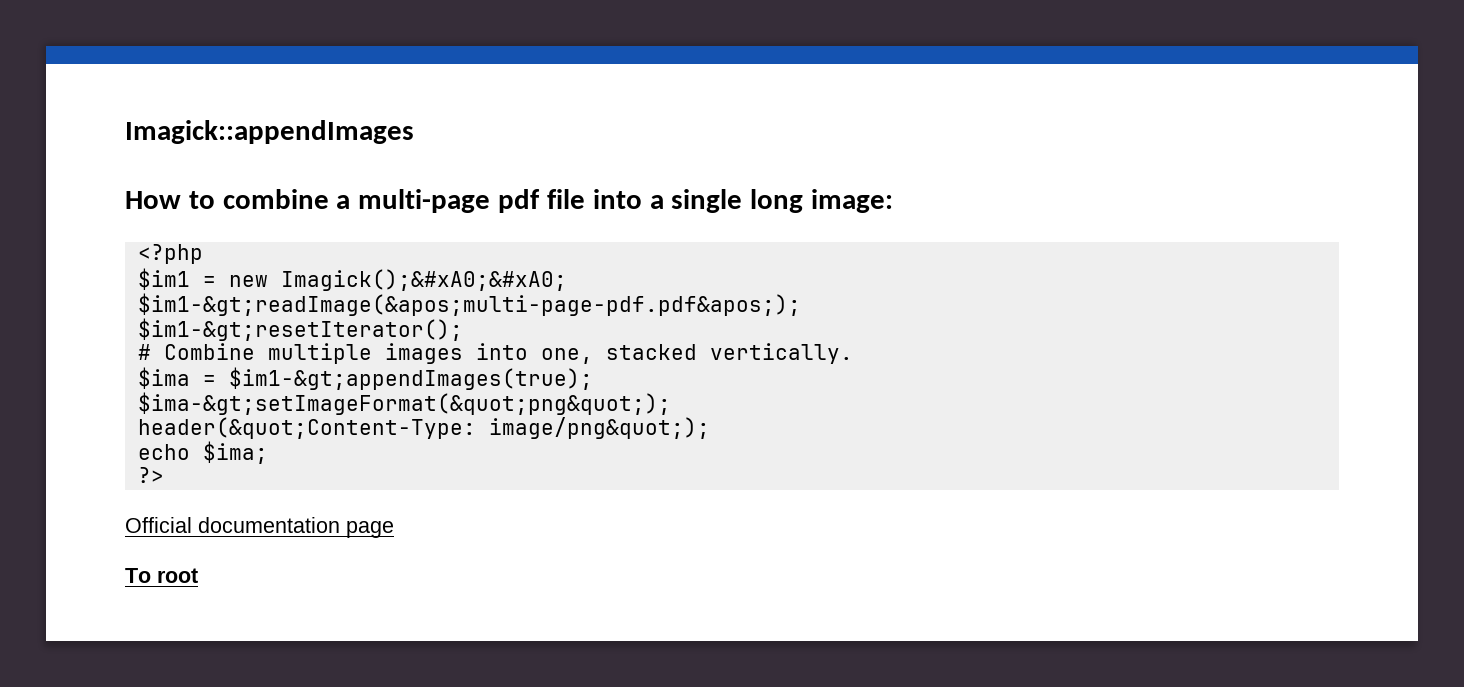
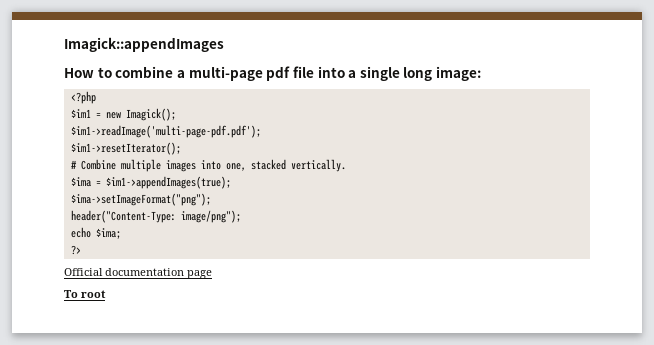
- $im1 = new Imagick();&#xA0;&#xA0;
- $im1-&gt;readImage(&apos;multi-page-pdf.pdf&apos;);
- $im1-&gt;resetIterator();
+ $im1 = new Imagick();
+ $im1->readImage('multi-page-pdf.pdf');
+ $im1->resetIterator();
- $ima = $im1-&gt;appendImages(true);
- $ima-&gt;setImageFormat(&quot;png&quot;);
- header(&quot;Content-Type: image/png&quot;);
+ $ima = $im1->appendImages(true);
+ $ima->setImageFormat("png");
+ header("Content-Type: image/png");

